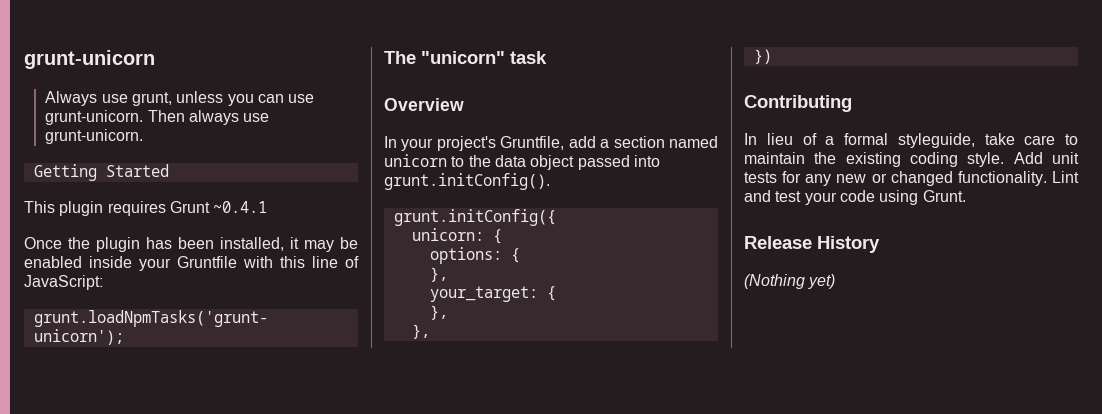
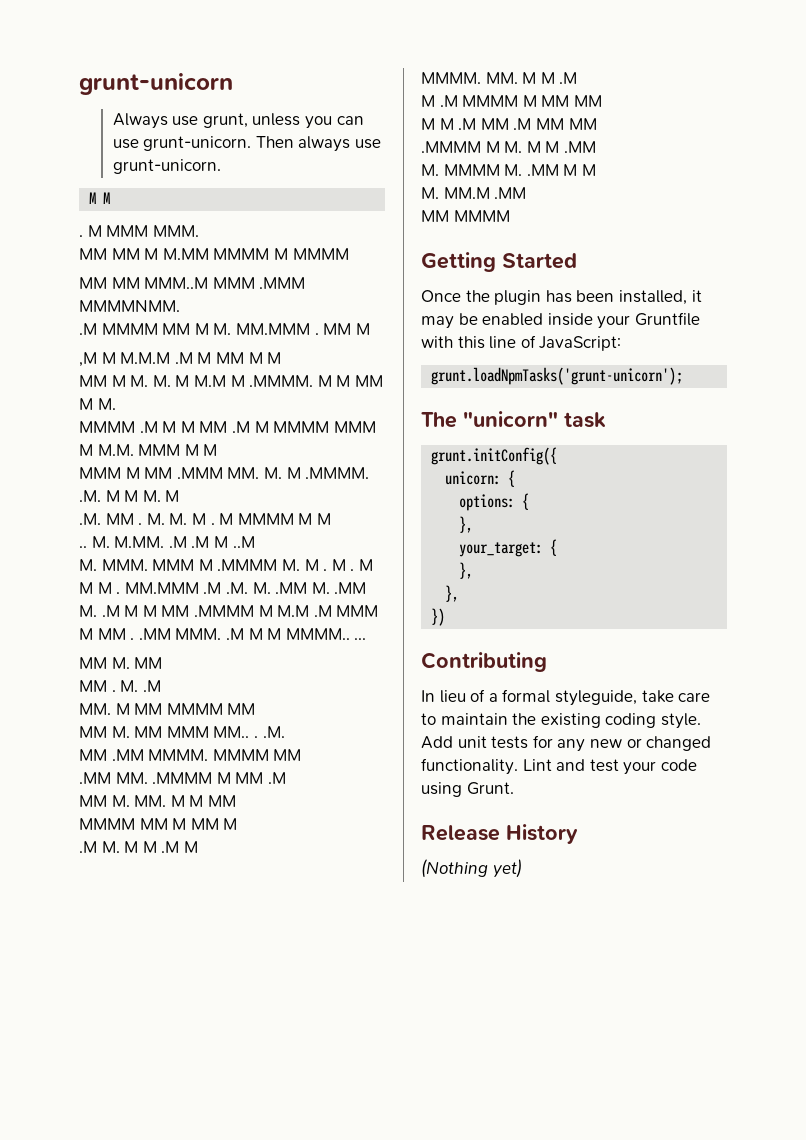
  Then always use grunt-unicorn.
+ M M
+ . M MMM MMM.
+ MM MM M M.MM MMMM M MMMM
+ MM MM MMM..M MMM .MMM MMMMNMM.
+ .M MMMM MM M M. MM.MMM . MM M
+ ,M M M.M.M .M M MM M M
+ MM M M. M. M M.M M .MMMM. M M MM M M.
+ MMMM .M M M MM .M M MMMM MMM M M.M. MMM M M
+ MMM M MM .MMM MM. M. M .MMMM. .M. M M M. M
+ .M. MM . M. M. M . M MMMM M M
+ .. M. M.MM. .M .M M ..M
+ M. MMM. MMM M .MMMM M. M . M . M M M . MM.MMM .M .M. M. .MM M. .MM M. .M M M MM .MMMM M M.M .M MMM M MM . .MM MMM. .M M M MMMM.. ...
+ MM M. MM
+ MM . M. .M
+ MM. M MM MMMM MM
+ MM M. MM MMM MM.. . .M.
+ MM .MM MMMM. MMMM MM
+ .MM MM. .MMMM M MM .M
+ MM M. MM. M M MM
+ MMMM MM M MM M
+ .M M. M M .M M
+ MMMM. MM. M M .M
+ M .M MMMM M MM MM
+ M M .M MM .M MM MM
+ .MMMM M M. M M .MM
+ M. MMMM M. .MM M M
+ M. MM.M .MM
+ MM MMMM
  Getting Started
- This plugin requires Grunt ~0.4.1
- Overview
- In your project's Gruntfile, add a section named unicorn to the data object passed into grunt.initConfig().

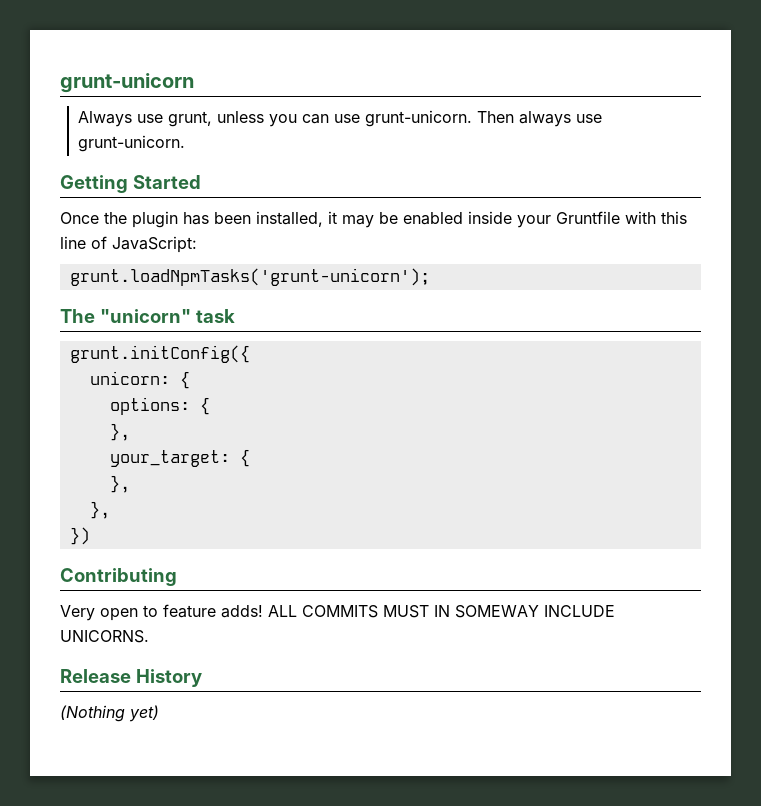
  Then always use grunt-unicorn.
- M M
- . M MMM MMM.
- MM MM M M.MM MMMM M MMMM
- MM MM MMM..M MMM .MMM MMMMNMM.
- .M MMMM MM M M. MM.MMM . MM M
- ,M M M.M.M .M M MM M M
- MM M M. M. M M.M M .MMMM. M M MM M M.
- MMMM .M M M MM .M M MMMM MMM M M.M. MMM M M
- MMM M MM .MMM MM. M. M .MMMM. .M. M M M. M
- .M. MM . M. M. M . M MMMM M M
- .. M. M.MM. .M .M M ..M
- M. MMM. MMM M .MMMM M. M . M . M M M . MM.MMM .M .M. M. .MM M. .MM M. .M M M MM .MMMM M M.M .M MMM M MM . .MM MMM. .M M M MMMM.. ...
- MM M. MM
- MM . M. .M
- MM. M MM MMMM MM
- MM M. MM MMM MM.. . .M.
- MM .MM MMMM. MMMM MM
- .MM MM. .MMMM M MM .M
- MM M. MM. M M MM
- MMMM MM M MM M
- .M M. M M .M M
- MMMM. MM. M M .M
- M .M MMMM M MM MM
- M M .M MM .M MM MM
- .MMMM M M. M M .MM
- M. MMMM M. .MM M M
- M. MM.M .MM
- MM MMMM
- In lieu of a formal styleguide, take care to maintain the existing coding style. Add unit tests for any new or changed functionality. Lint and test your code using Grunt.
+ Very open to feature adds! ALL COMMITS MUST IN SOMEWAY INCLUDE UNICORNS.

